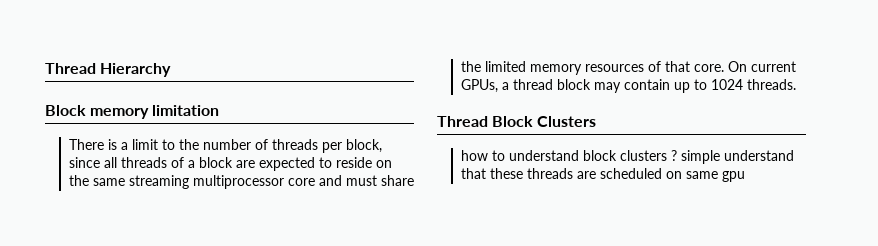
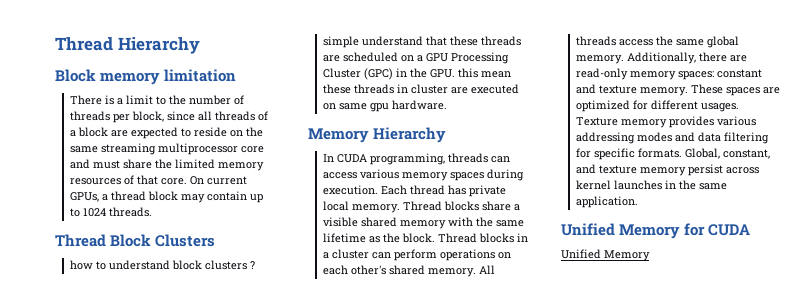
- how to understand block clusters ? simple understand that these threads are scheduled on same gpu
+ how to understand block clusters ? simple understand that these threads are scheduled on a GPU Processing Cluster (GPC) in the GPU. this mean these threads in cluster are executed on same gpu hardware.
+ Memory Hierarchy
+ In CUDA programming, threads can access various memory spaces during execution. Each thread has private local memory. Thread blocks share a visible shared memory with the same lifetime as the block. Thread blocks in a cluster can perform operations on each other's shared memory. All threads access the same global memory. Additionally, there are read-only memory spaces: constant and texture memory. These spaces are optimized for different usages. Texture memory provides various addressing modes and data filtering for specific formats. Global, constant, and texture memory persist across kernel launches in the same application.
+ Unified Memory for CUDA
+ Unified Memory

